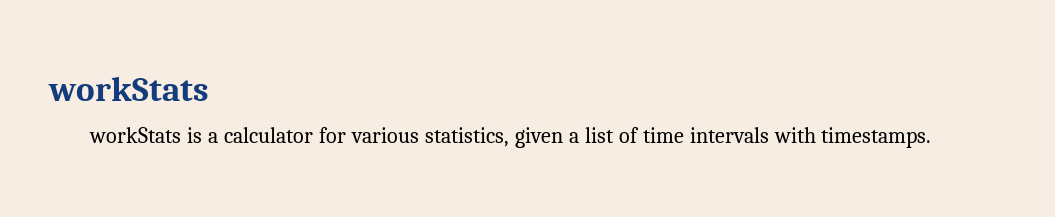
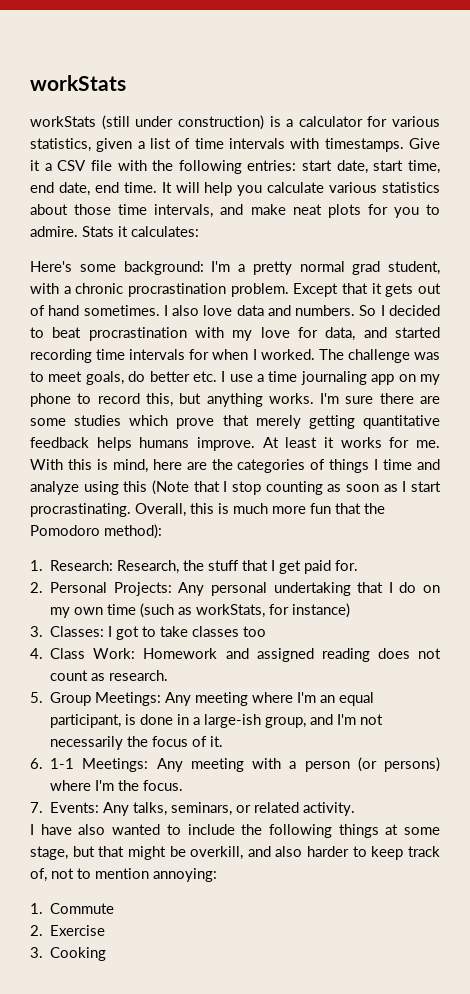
- workStats is a calculator for various statistics, given a list of time intervals with timestamps.
+ workStats (still under construction) is a calculator for various statistics, given a list of time intervals with timestamps.
+ Give it a CSV file with the following entries: start date, start time, end date, end time. It will help you calculate various statistics about those time intervals, and make neat plots for you to admire. Stats it calculates:
+ Here's some background: I'm a pretty normal grad student, with a chronic procrastination problem. Except that it gets out of hand sometimes. I also love data and numbers. So I decided to beat procrastination with my love for data, and started recording time intervals for when I worked. The challenge was to meet goals, do better etc. I use a time journaling app on my phone to record this, but anything works. I'm sure there are some studies which prove that merely getting quantitative feedback helps humans improve. At least it works for me. With this is mind, here are the categories of things I time and analyze using this (Note that I stop counting as soon as I start procrastinating. Overall, this is much more fun that the Pomodoro method):
+ 1. Research: Research, the stuff that I get paid for.
+ 2. Personal Projects: Any personal undertaking that I do on my own time (such as workStats, for instance)
+ 3. Classes: I got to take classes too
+ 4. Class Work: Homework and assigned reading does not count as research.
+ 5. Group Meetings: Any meeting where I'm an equal participant, is done in a large-ish group, and I'm not necessarily the focus of it.
+ 6. 1-1 Meetings: Any meeting with a person (or persons) where I'm the focus.
+ 7. Events: Any talks, seminars, or related activity.
+ I have also wanted to include the following things at some stage, but that might be overkill, and also harder to keep track of, not to mention annoying:
+ 1. Commute
+ 2. Exercise
+ 3. Cooking

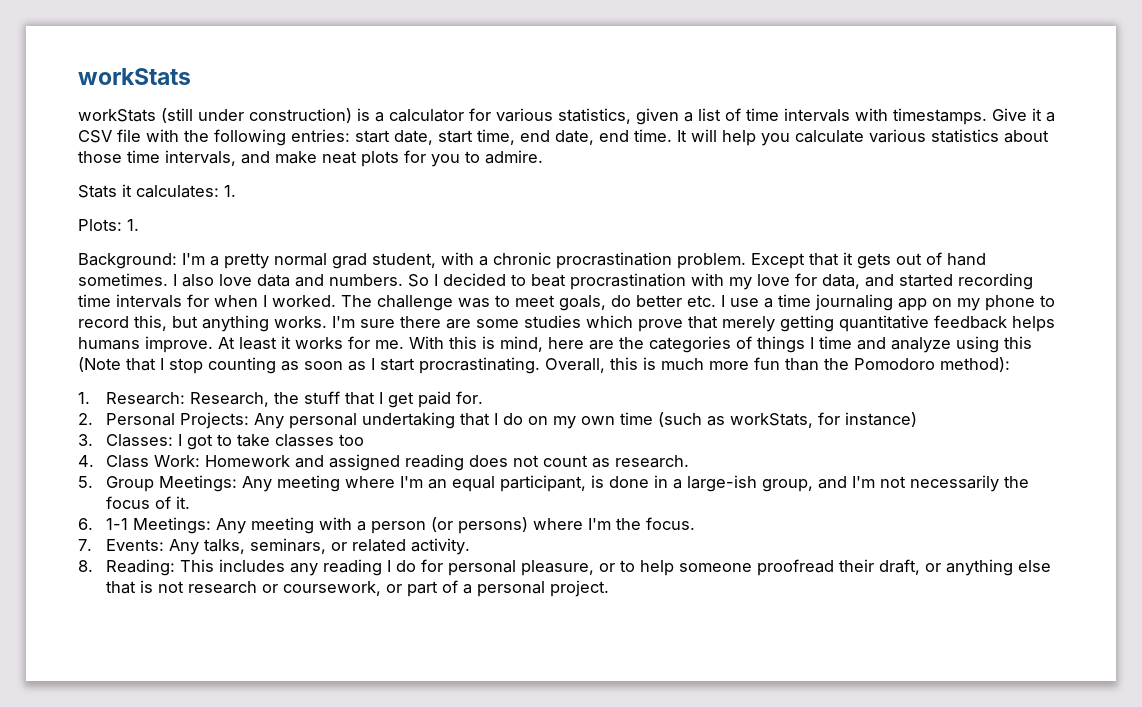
- It will help you calculate various statistics about those time intervals, and make neat plots for you to admire. Stats it calculates:
- Here's some background: I'm a pretty normal grad student, with a chronic procrastination problem.
+ It will help you calculate various statistics about those time intervals, and make neat plots for you to admire.
+ Stats it calculates: 1.
+ Plots: 1.
+ Background: I'm a pretty normal grad student, with a chronic procrastination problem.
- Overall, this is much more fun that the Pomodoro method):
+ Overall, this is much more fun than the Pomodoro method):
- I have also wanted to include the following things at some stage, but that might be overkill, and also harder to keep track of, not to mention annoying:
- 1. Commute
- 2. Exercise
- 3. Cooking
+ 8. Reading: This includes any reading I do for personal pleasure, or to help someone proofread their draft, or anything else that is not research or coursework, or part of a personal project.

